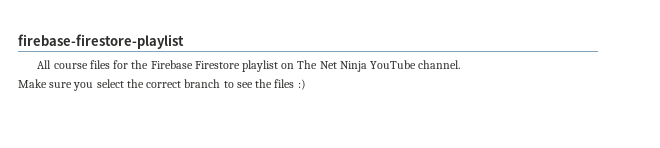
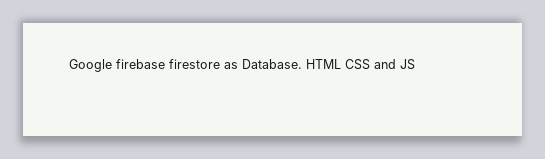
- firebase-firestore-playlist
- All course files for the Firebase Firestore playlist on The Net Ninja YouTube channel.
- Make sure you select the correct branch to see the files :)
+ Google firebase firestore as Database. HTML CSS and JS

